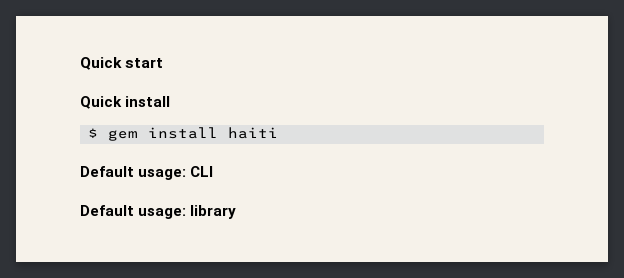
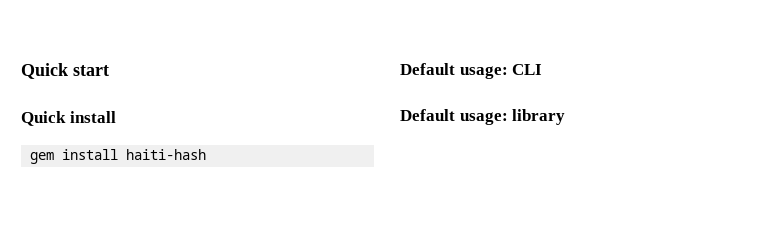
- $ gem install haiti
+ gem install haiti-hash

